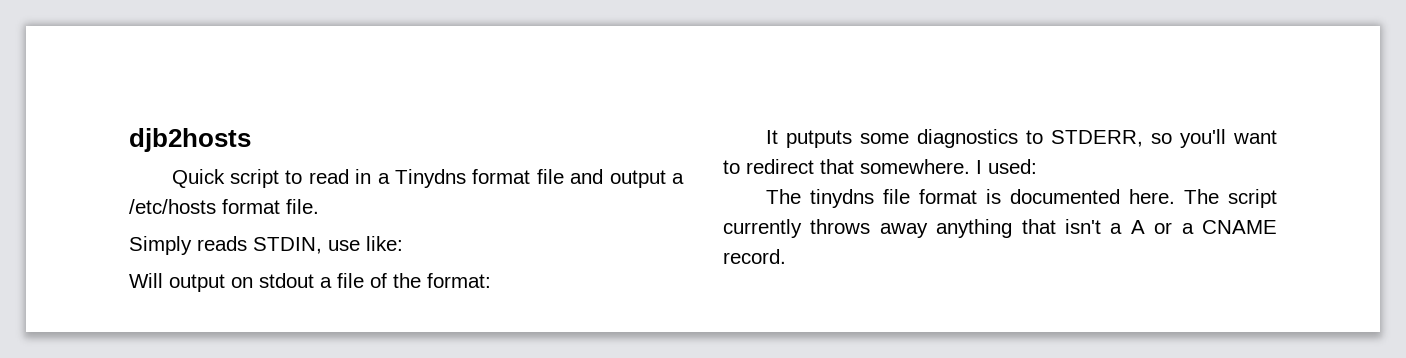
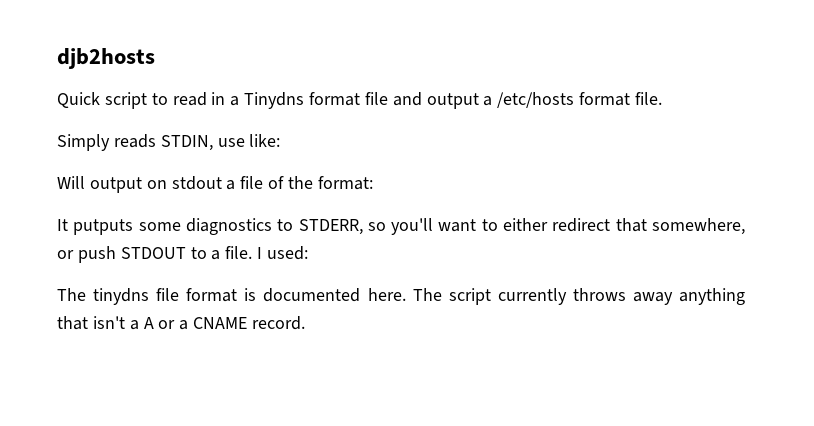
- It putputs some diagnostics to STDERR, so you'll want to redirect that somewhere.
+ It putputs some diagnostics to STDERR, so you'll want to either redirect that somewhere, or push STDOUT to a file.

